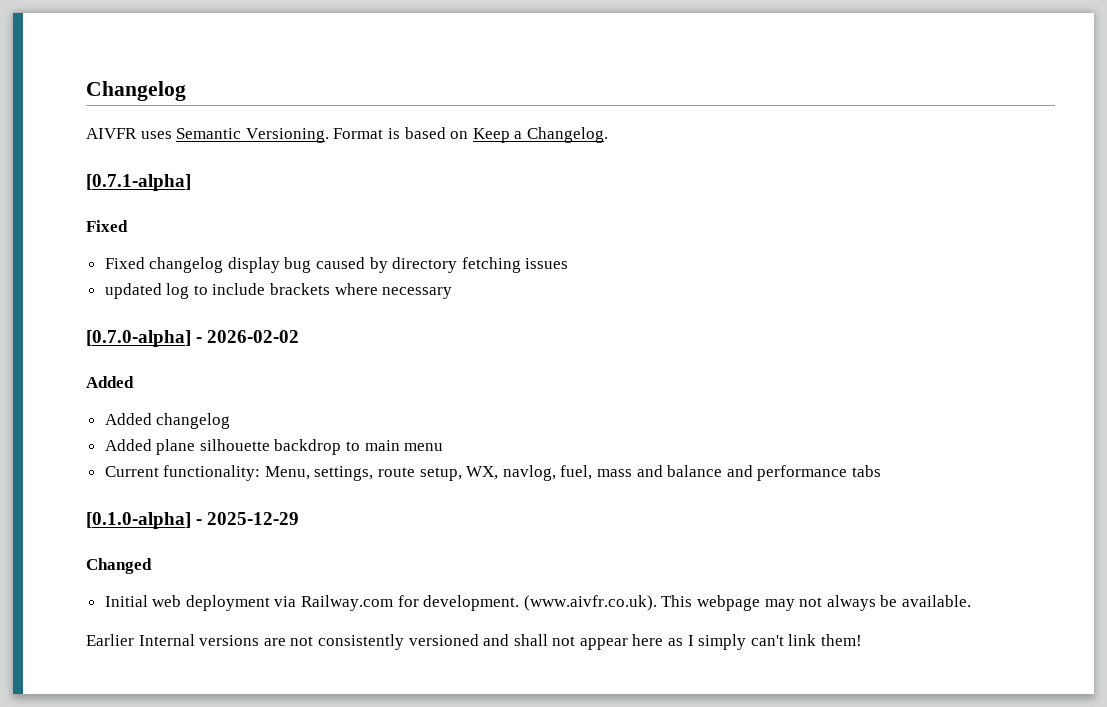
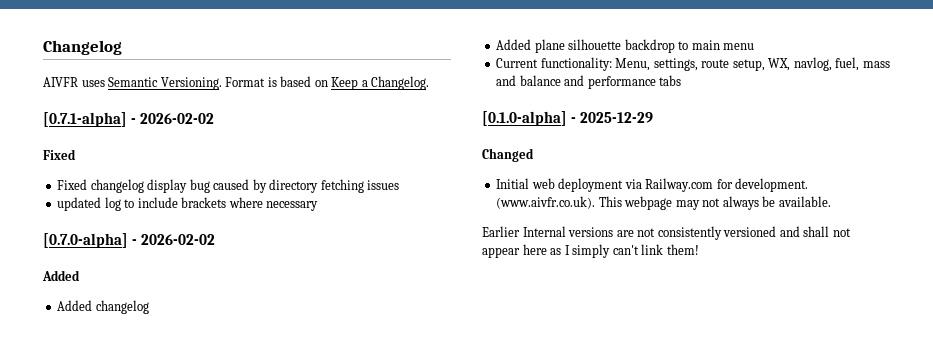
- [0.7.1-alpha]
+ [0.7.1-alpha] - 2026-02-02

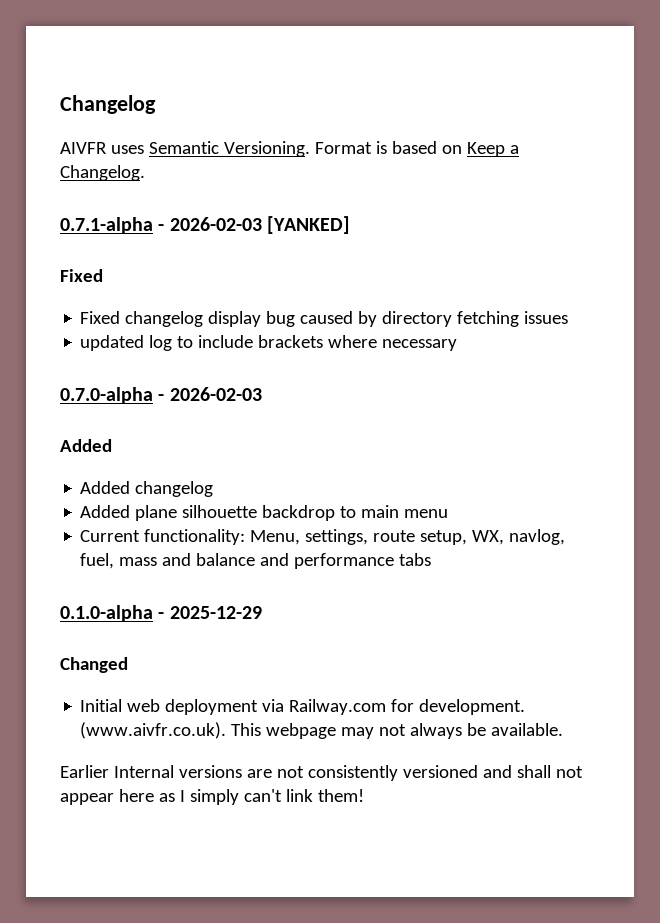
- [0.7.1-alpha] - 2026-02-02
+ 0.7.1-alpha - 2026-02-03 [YANKED]
- [0.7.0-alpha] - 2026-02-02
+ 0.7.0-alpha - 2026-02-03
- [0.1.0-alpha] - 2025-12-29
+ 0.1.0-alpha - 2025-12-29

